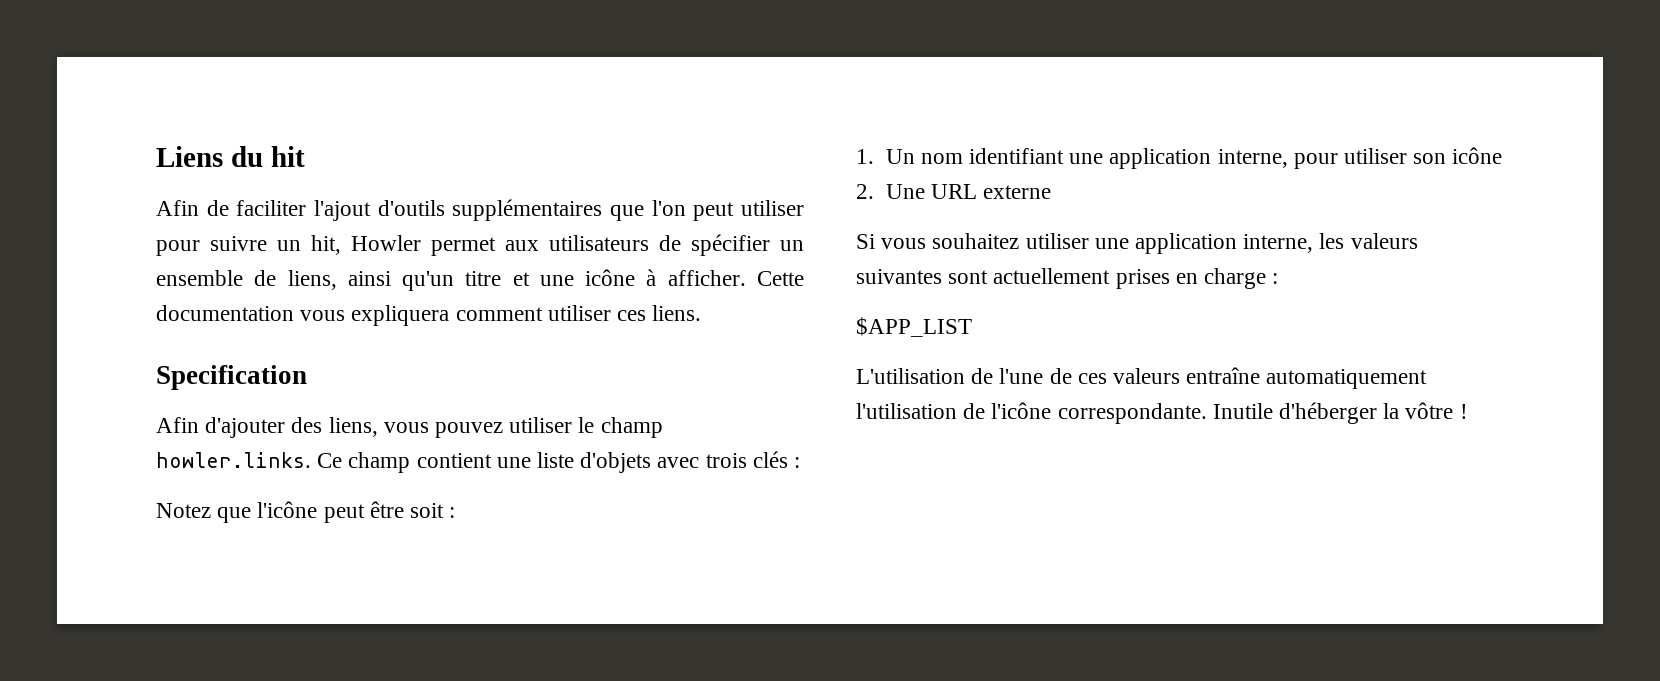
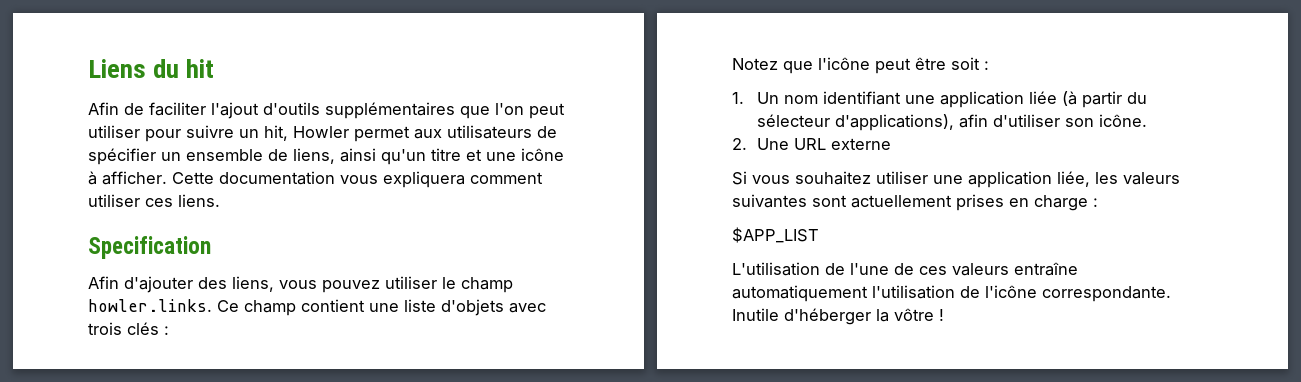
- 1. Un nom identifiant une application interne, pour utiliser son icône
+ 1. Un nom identifiant une application liée (à partir du sélecteur d'applications), afin d'utiliser son icône.
- Si vous souhaitez utiliser une application interne, les valeurs suivantes sont actuellement prises en charge :
+ Si vous souhaitez utiliser une application liée, les valeurs suivantes sont actuellement prises en charge :

